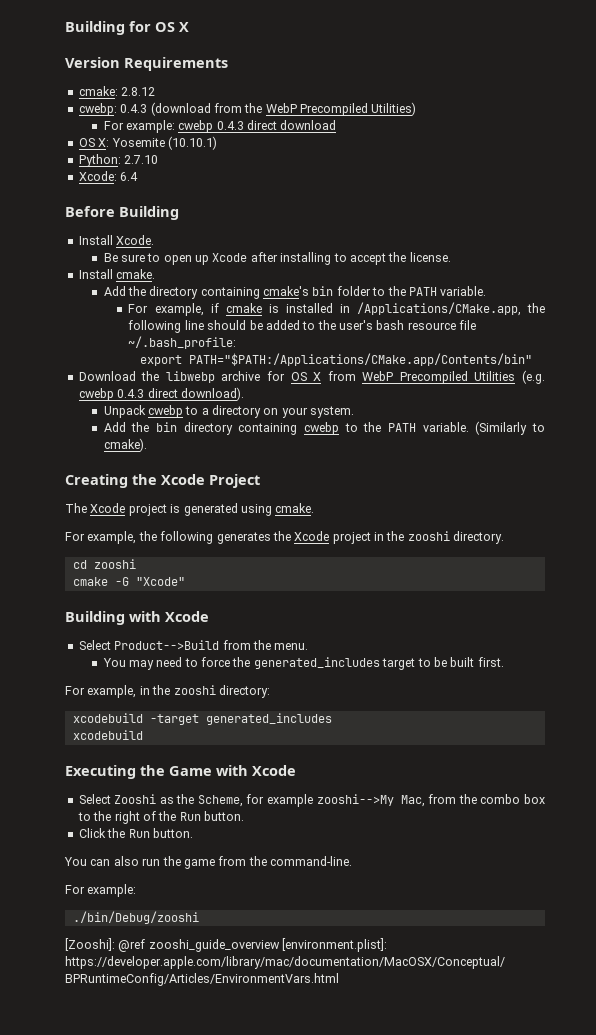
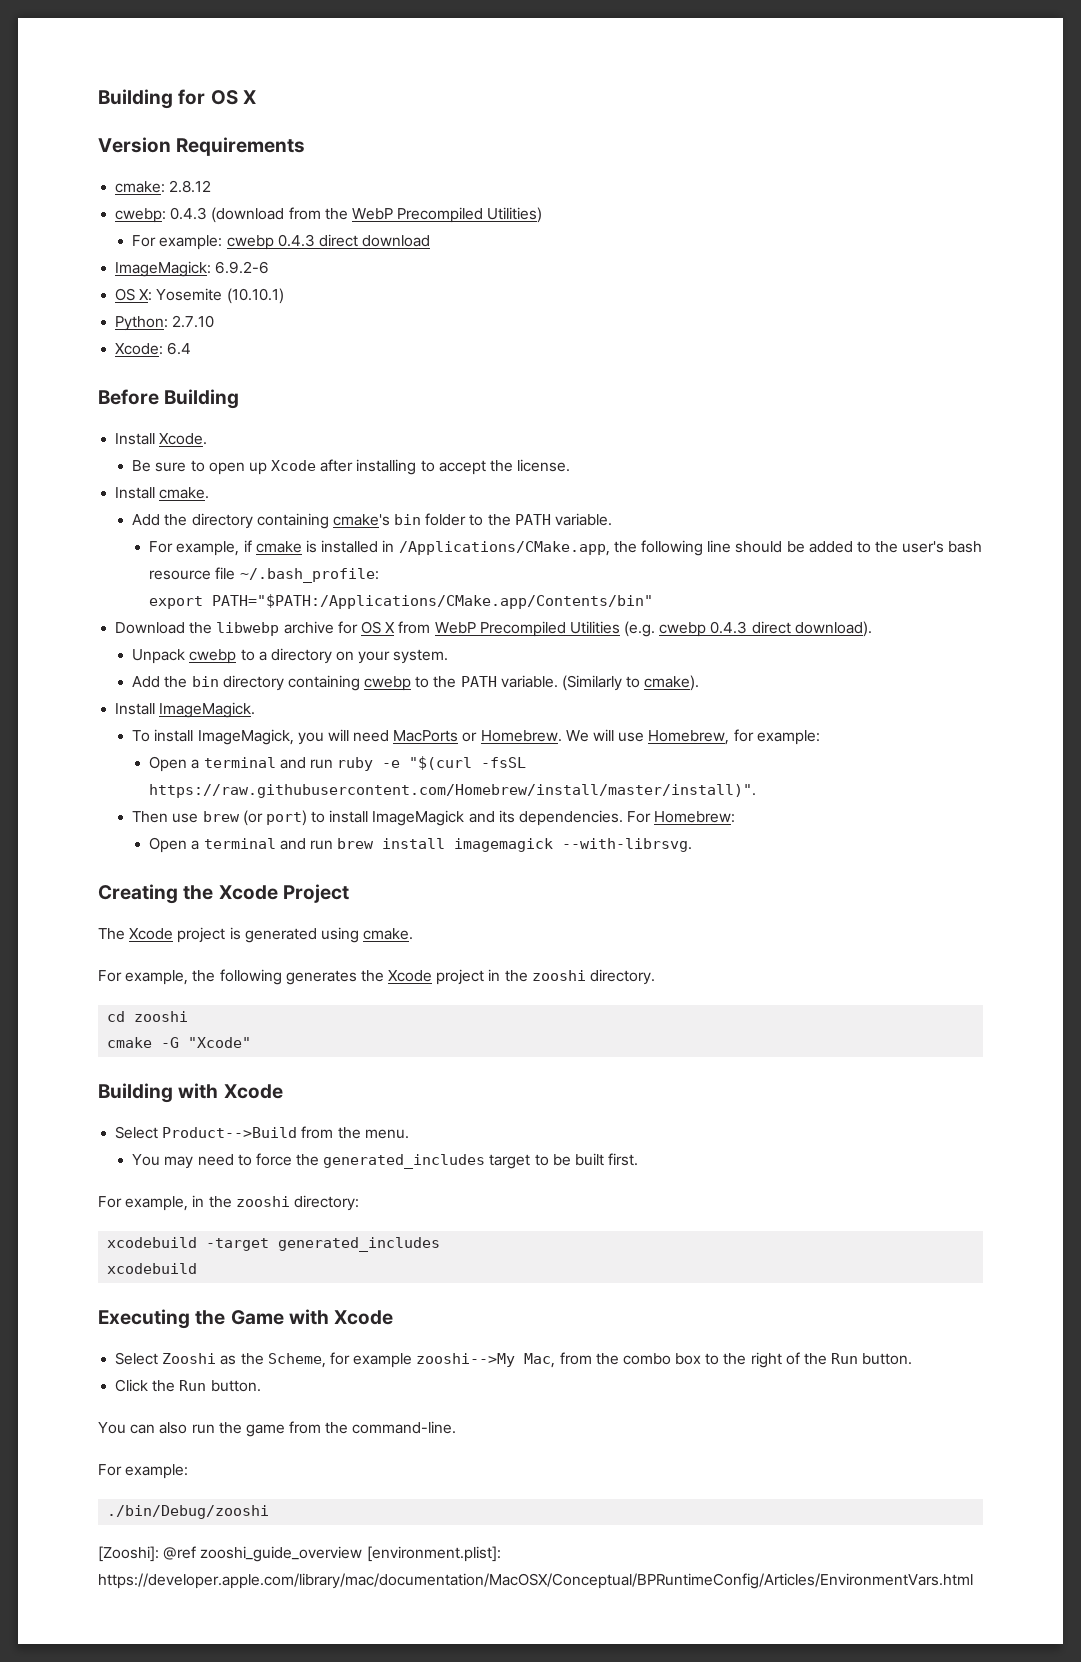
+ ImageMagick: 6.9.2-6
+ Install ImageMagick.
+ To install ImageMagick, you will need MacPorts or Homebrew. We will use Homebrew, for example:
+ Open a terminal and run ruby -e "$(curl -fsSL https://raw.githubusercontent.com/Homebrew/install/master/install)".
+ Then use brew (or port) to install ImageMagick and its dependencies. For Homebrew:
+ Open a terminal and run brew install imagemagick --with-librsvg.

